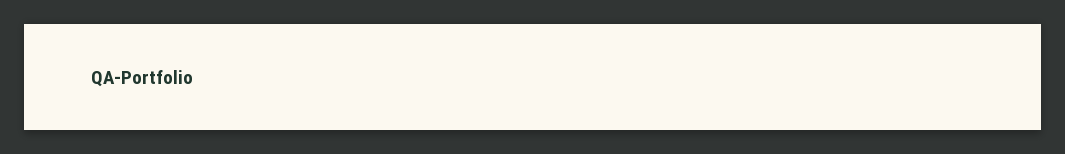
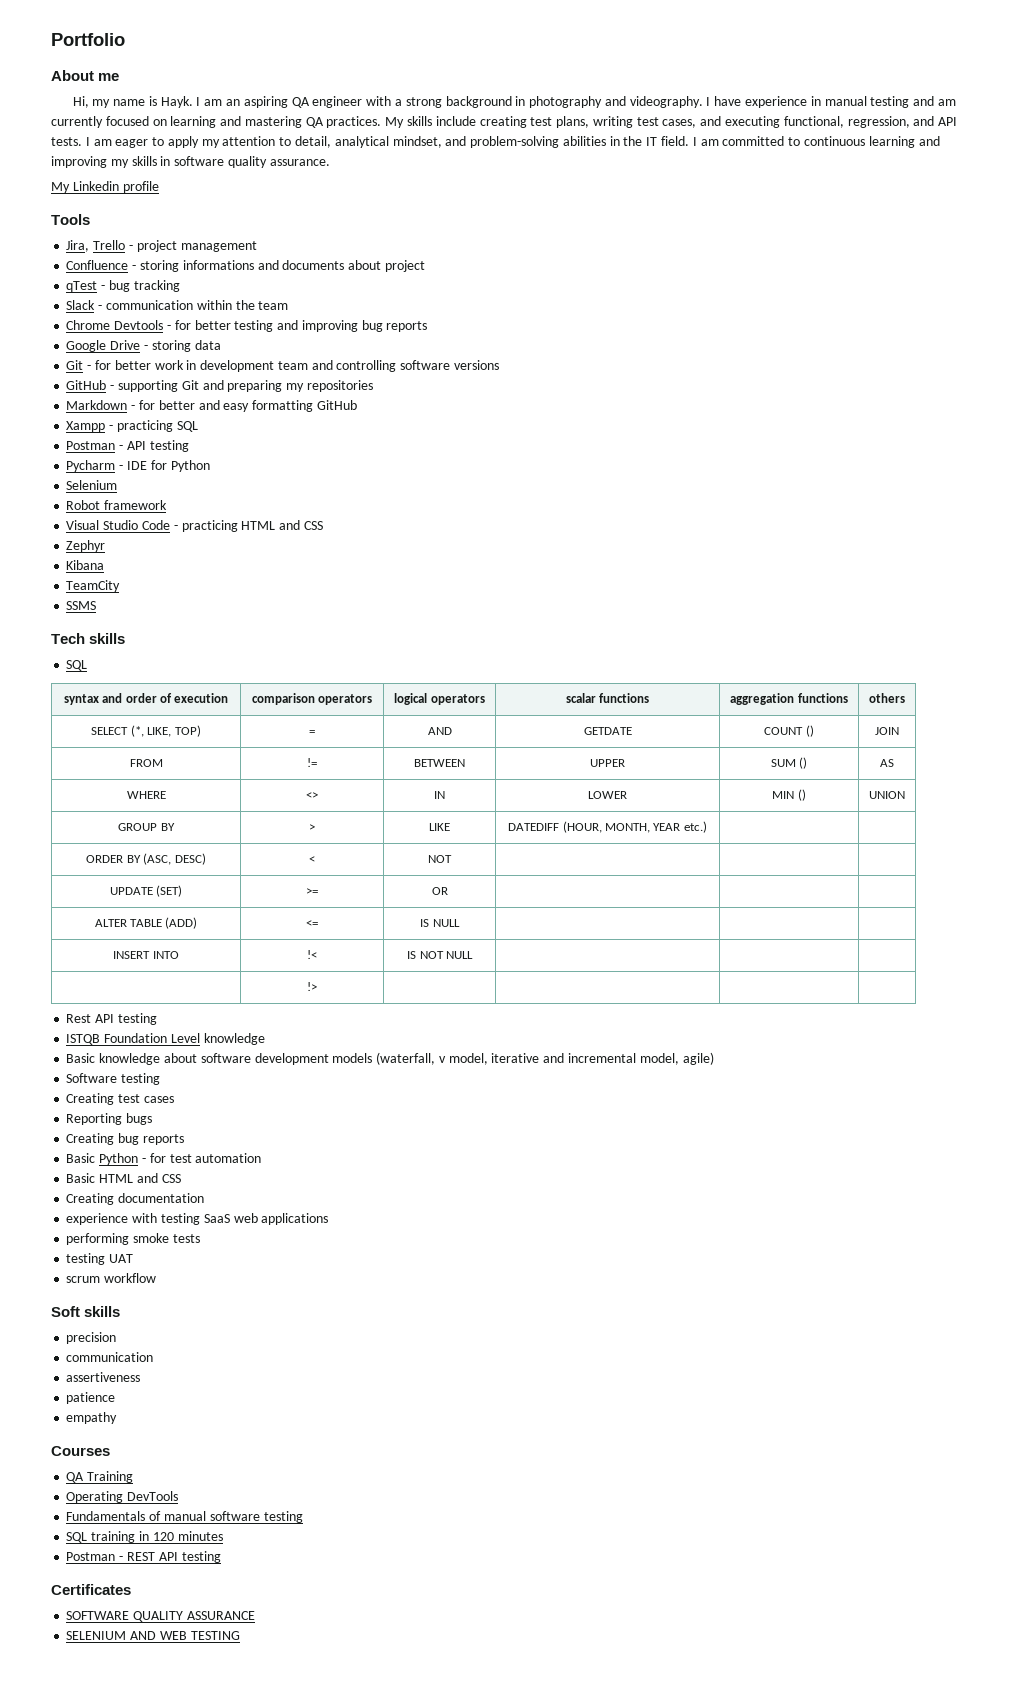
- QA-Portfolio
+ Portfolio
+ About me
+ Hi, my name is Hayk. I am an aspiring QA engineer with a strong background in photography and videography. I have experience in manual testing and am currently focused on learning and mastering QA practices. My skills include creating test plans, writing test cases, and executing functional, regression, and API tests. I am eager to apply my attention to detail, analytical mindset, and problem-solving abilities in the IT field. I am committed to continuous learning and improving my skills in software quality assurance.
+ My Linkedin profile
+ Tools
+ Jira, Trello - project management
+ Confluence - storing informations and documents about project
+ qTest - bug tracking
+ Slack - communication within the team
+ Chrome Devtools - for better testing and improving bug reports
+ Google Drive - storing data
+ Git - for better work in development team and controlling software versions
+ GitHub - supporting Git and preparing my repositories
+ Markdown - for better and easy formatting GitHub
+ Xampp - practicing SQL
+ Postman - API testing
+ Pycharm - IDE for Python
+ Selenium
+ Robot framework
+ Visual Studio Code - practicing HTML and CSS
+ Zephyr
+ Kibana
+ TeamCity
+ SSMS
+ Tech skills
+ SQL
+ syntax and order of execution | comparison operators | logical operators | scalar functions | aggregation functions | others
+ SELECT (*, LIKE, TOP) | = | AND | GETDATE | COUNT () | JOIN
+ FROM | != | BETWEEN | UPPER | SUM () | AS
+ WHERE | <> | IN | LOWER | MIN () | UNION
+ GROUP BY | > | LIKE | DATEDIFF (HOUR, MONTH, YEAR etc.) | |
+ ORDER BY (ASC, DESC) | < | NOT | | |
+ UPDATE (SET) | >= | OR | | |
+ ALTER TABLE (ADD) | <= | IS NULL | | |
+ INSERT INTO | !< | IS NOT NULL | | |
+ | !> | | | |
+ Rest API testing
+ ISTQB Foundation Level knowledge
+ Basic knowledge about software development models (waterfall, v model, iterative and incremental model, agile)
+ Software testing
+ Creating test cases
+ Reporting bugs
+ Creating bug reports
+ Basic Python - for test automation
+ Basic HTML and CSS
+ Creating documentation
+ experience with testing SaaS web applications
+ performing smoke tests
+ testing UAT
+ scrum workflow
+ Soft skills
+ precision
+ communication
+ assertiveness
+ patience
+ empathy
+ Courses
+ QA Training
+ Operating DevTools
+ Fundamentals of manual software testing
+ SQL training in 120 minutes
+ Postman - REST API testing
+ Certificates
+ SOFTWARE QUALITY ASSURANCE
+ SELENIUM AND WEB TESTING

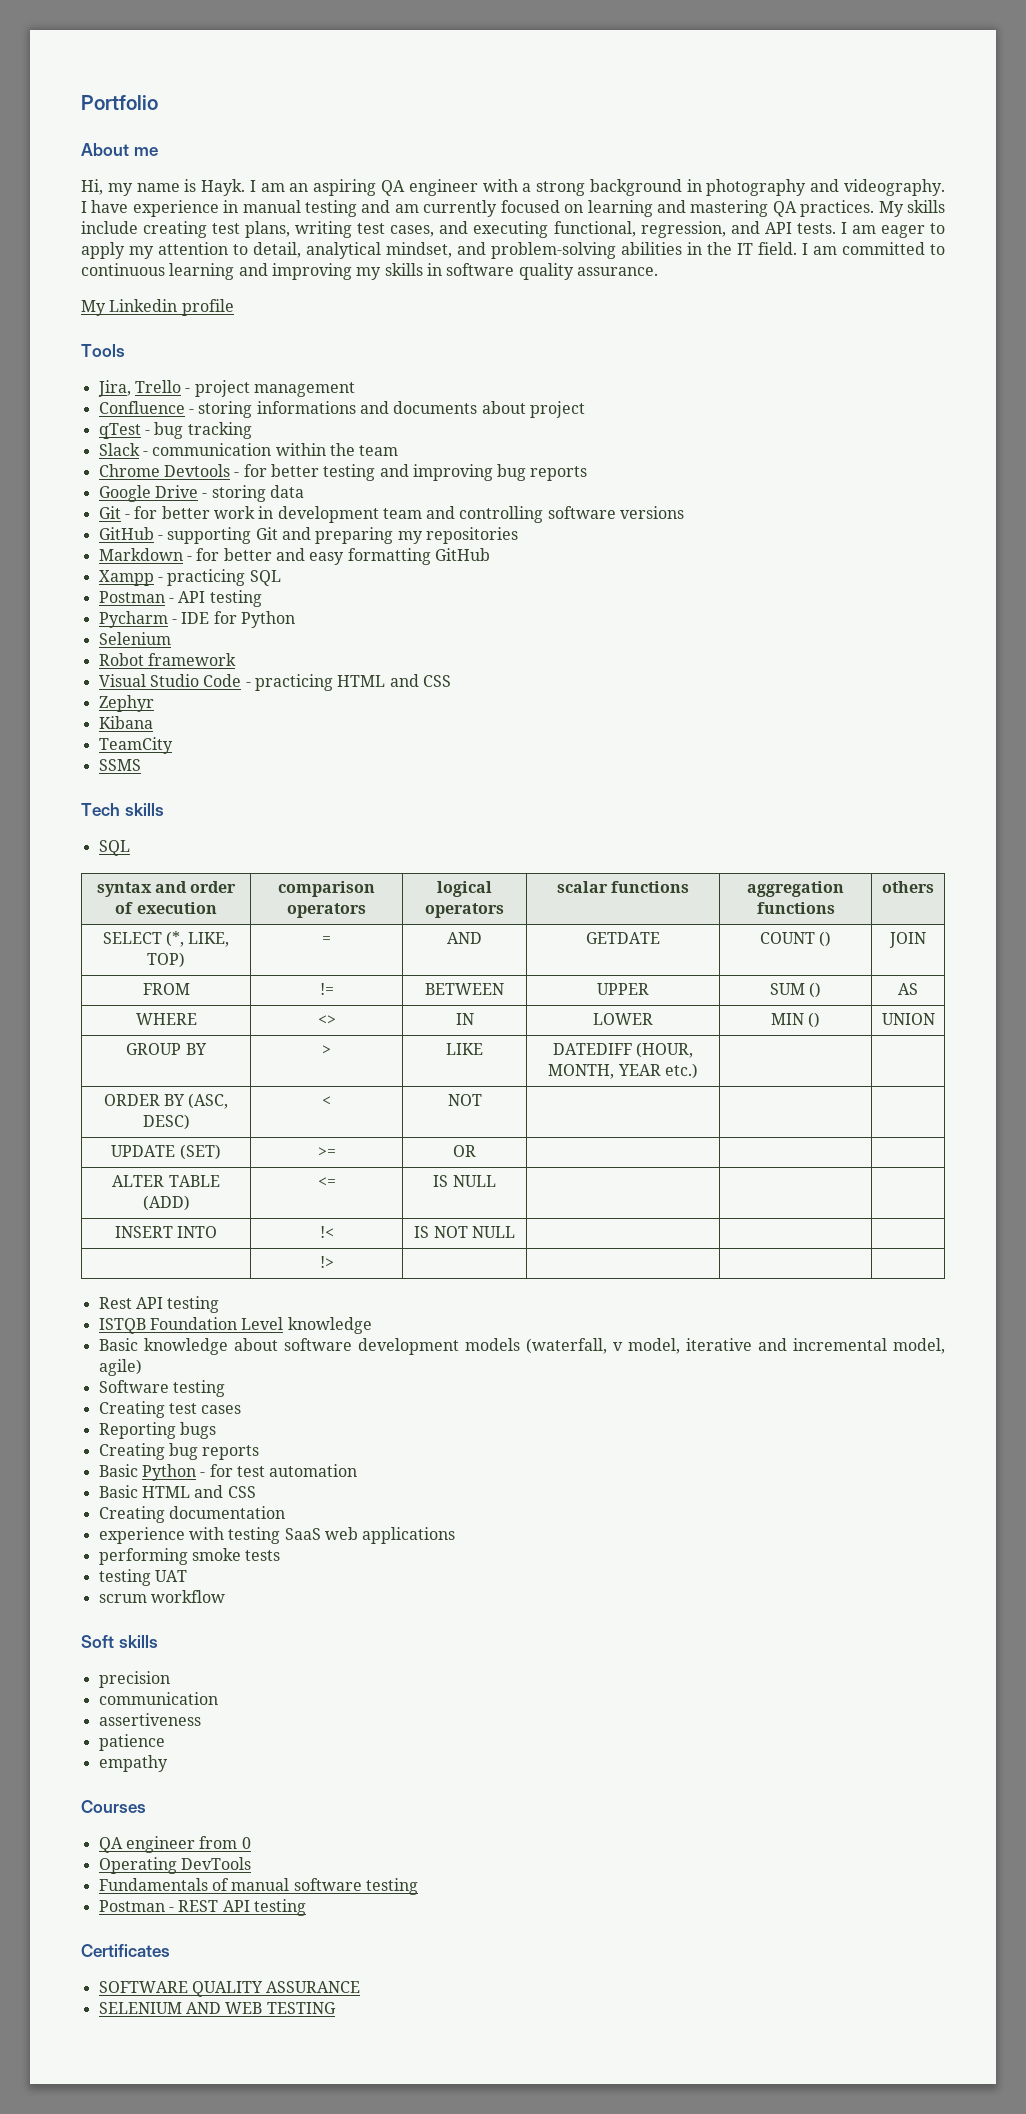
- QA Training
+ QA engineer from 0
- SQL training in 120 minutes

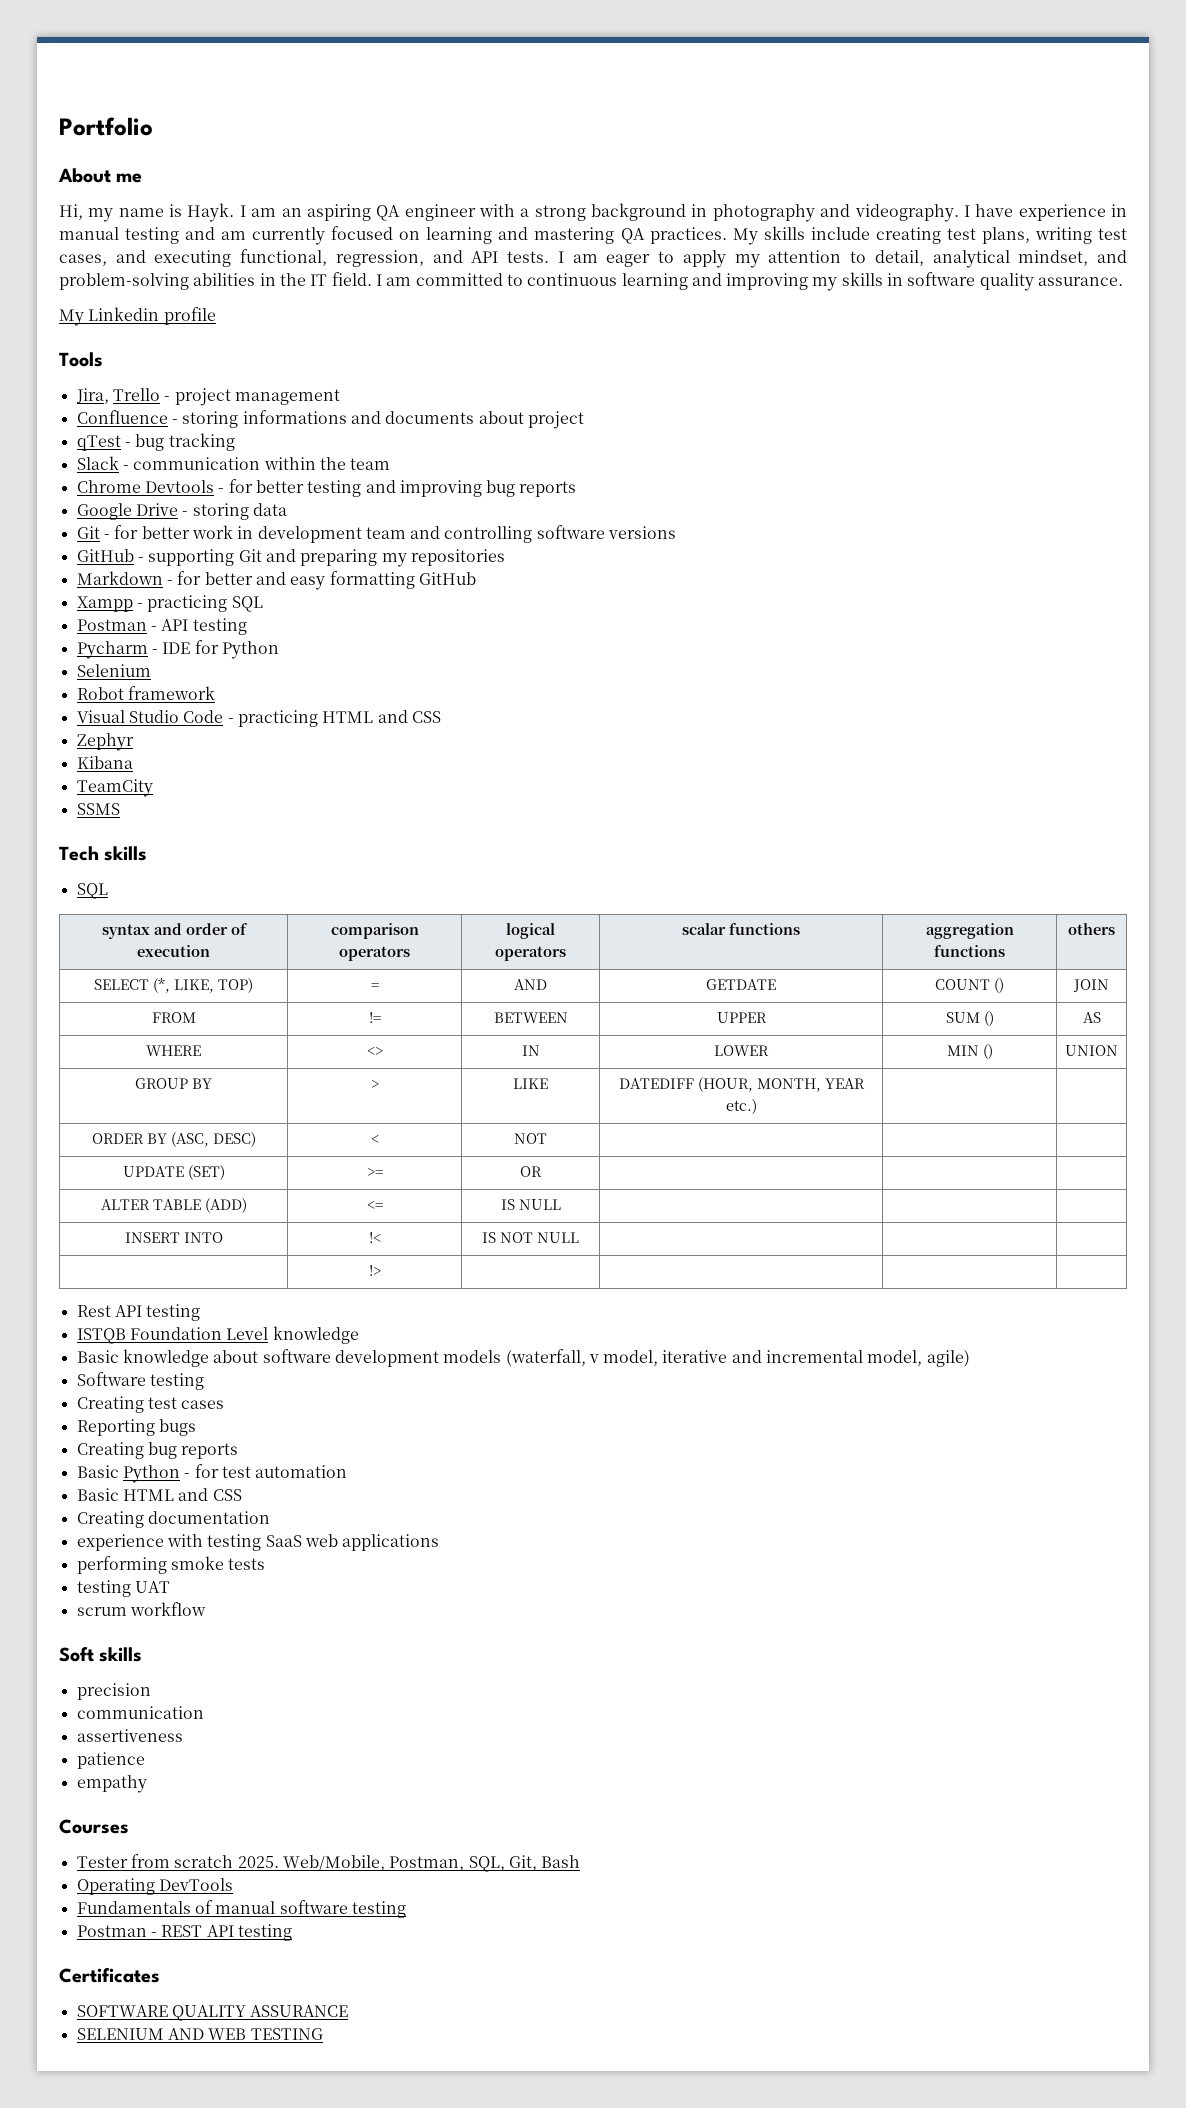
- QA engineer from 0
+ Tester from scratch 2025. Web/Mobile, Postman, SQL, Git, Bash

